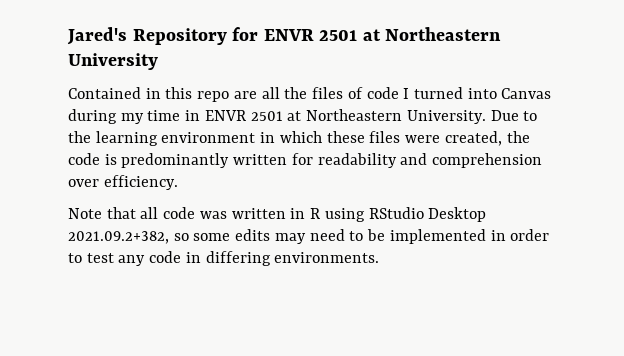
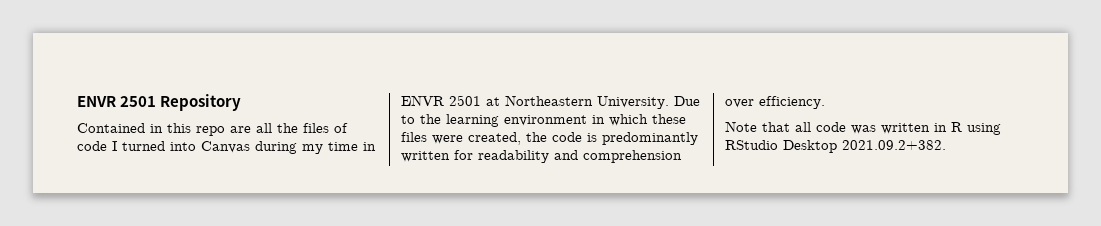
- Jared's Repository for ENVR 2501 at Northeastern University
+ ENVR 2501 Repository
- Note that all code was written in R using RStudio Desktop 2021.09.2+382, so some edits may need to be implemented in order to test any code in differing environments.
+ Note that all code was written in R using RStudio Desktop 2021.09.2+382.

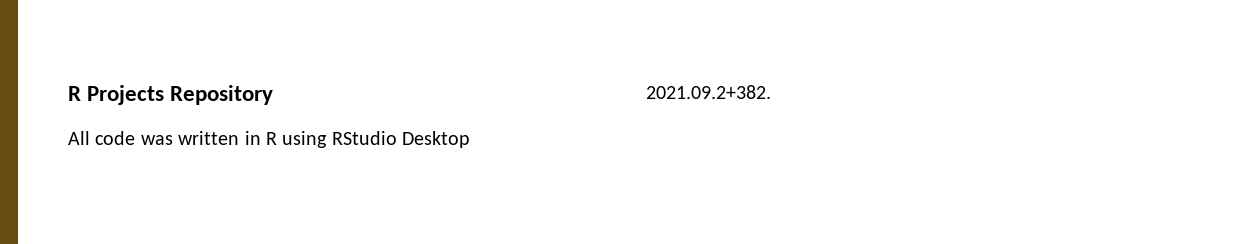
- ENVR 2501 Repository
+ R Projects Repository
- Contained in this repo are all the files of code I turned into Canvas during my time in ENVR 2501 at Northeastern University. Due to the learning environment in which these files were created, the code is predominantly written for readability and comprehension over efficiency.
- Note that all code was written in R using RStudio Desktop 2021.09.2+382.
+ All code was written in R using RStudio Desktop 2021.09.2+382.

